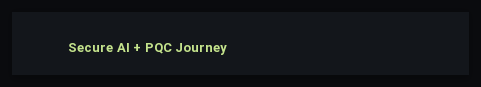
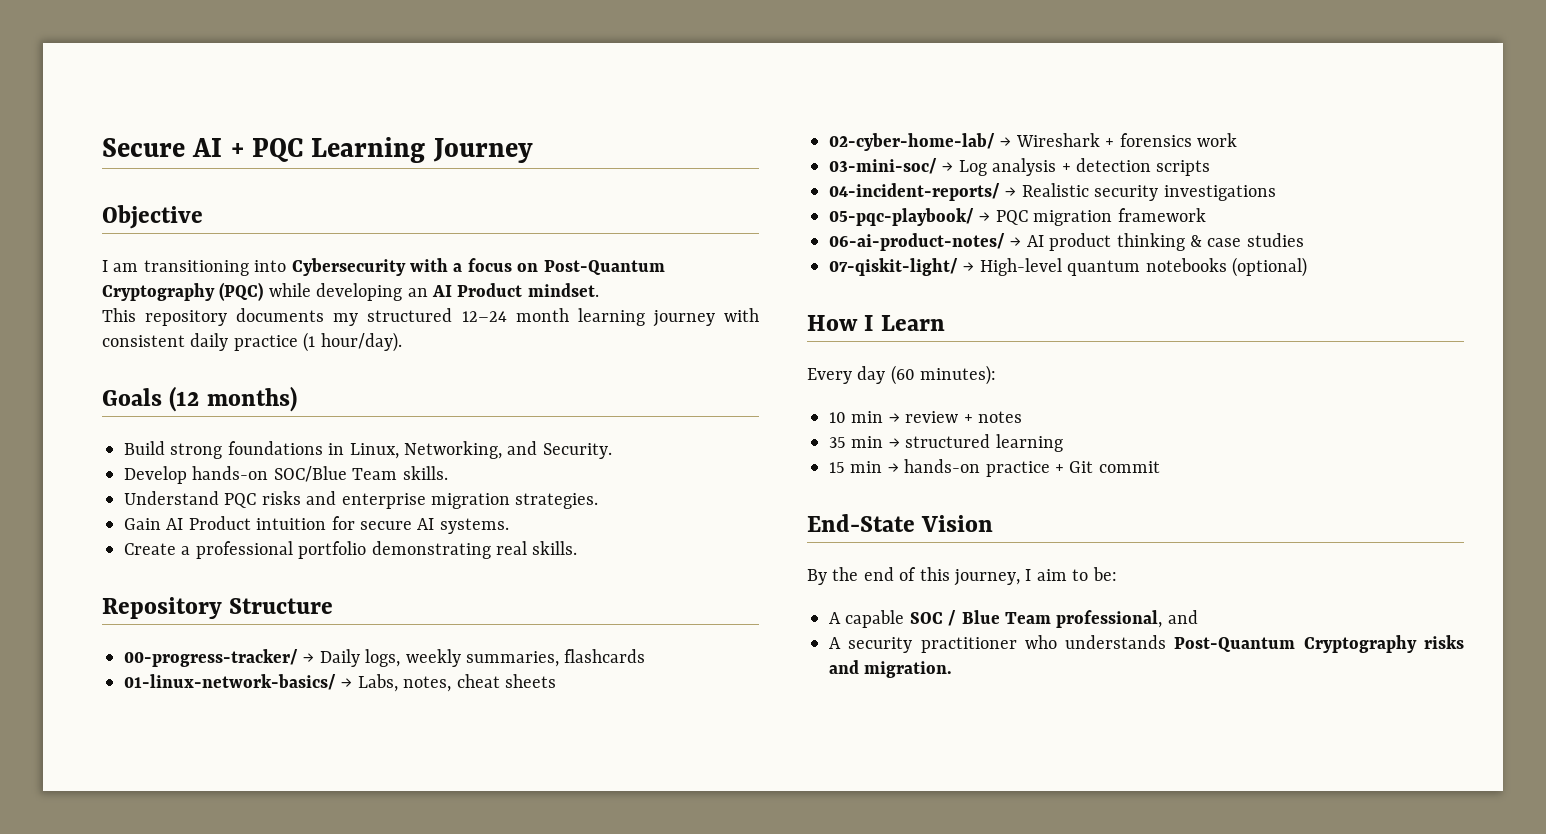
- Secure AI + PQC Journey
+ Secure AI + PQC Learning Journey
+ Objective
+ I am transitioning into Cybersecurity with a focus on Post-Quantum Cryptography (PQC) while developing an AI Product mindset.
+ This repository documents my structured 12–24 month learning journey with consistent daily practice (1 hour/day).
+ Goals (12 months)
+ Build strong foundations in Linux, Networking, and Security.
+ Develop hands-on SOC/Blue Team skills.
+ Understand PQC risks and enterprise migration strategies.
+ Gain AI Product intuition for secure AI systems.
+ Create a professional portfolio demonstrating real skills.
+ Repository Structure
+ 00-progress-tracker/ → Daily logs, weekly summaries, flashcards
+ 01-linux-network-basics/ → Labs, notes, cheat sheets
+ 02-cyber-home-lab/ → Wireshark + forensics work
+ 03-mini-soc/ → Log analysis + detection scripts
+ 04-incident-reports/ → Realistic security investigations
+ 05-pqc-playbook/ → PQC migration framework
+ 06-ai-product-notes/ → AI product thinking & case studies
+ 07-qiskit-light/ → High-level quantum notebooks (optional)
+ How I Learn
+ Every day (60 minutes):
+ 10 min → review + notes
+ 35 min → structured learning
+ 15 min → hands-on practice + Git commit
+ End-State Vision
+ By the end of this journey, I aim to be:
+ A capable SOC / Blue Team professional, and
+ A security practitioner who understands Post-Quantum Cryptography risks and migration.

